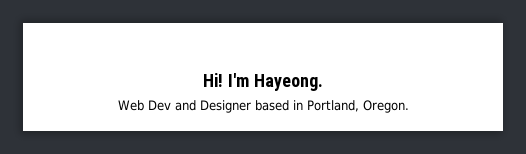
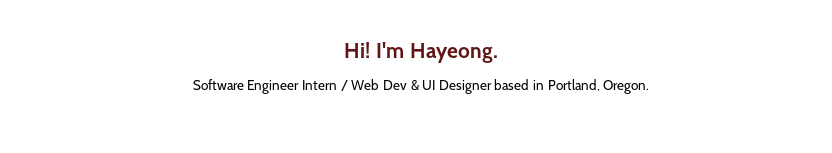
- Web Dev and Designer based in Portland, Oregon.
+ Software Engineer Intern / Web Dev & UI Designer based in Portland, Oregon.

